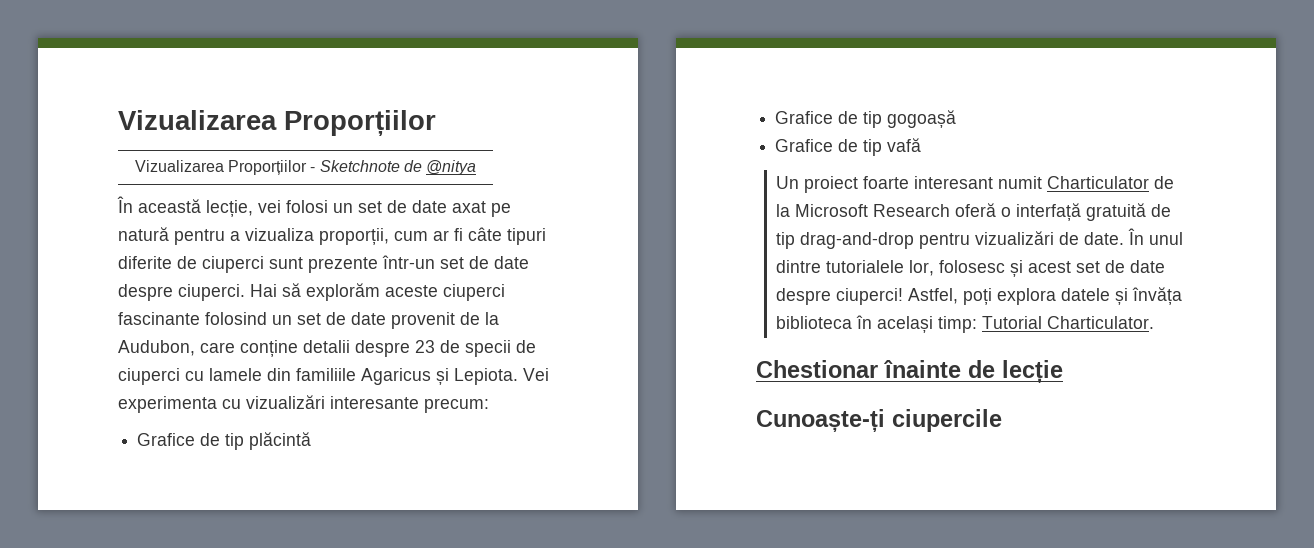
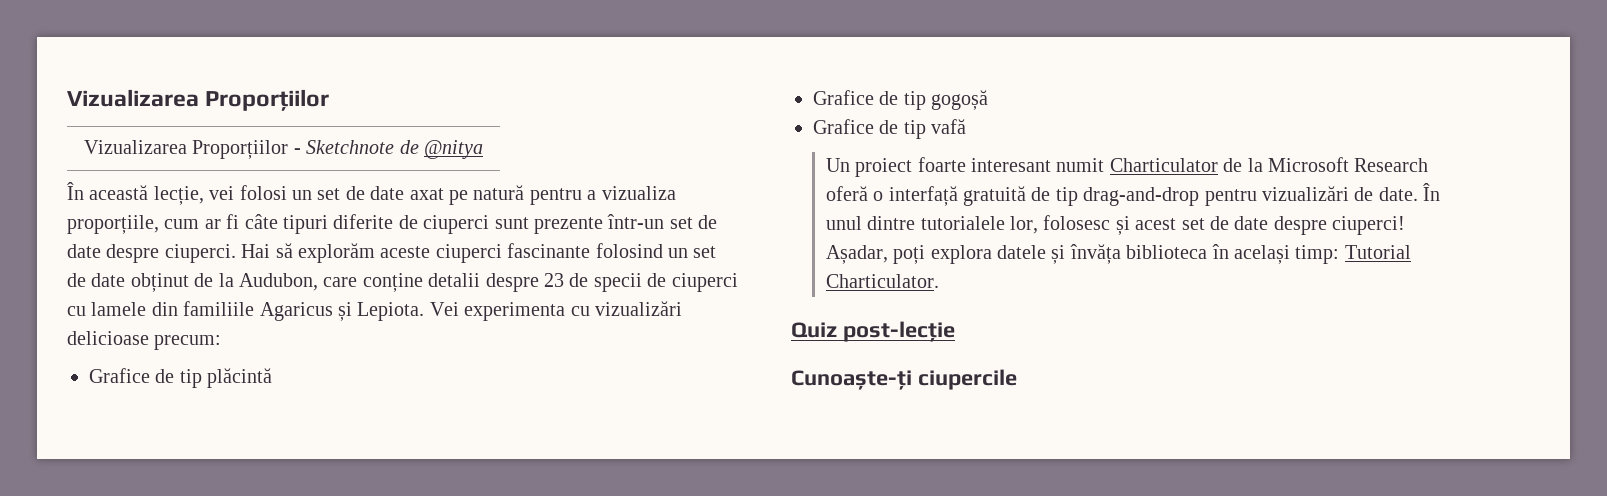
- În această lecție, vei folosi un set de date axat pe natură pentru a vizualiza proporții, cum ar fi câte tipuri diferite de ciuperci sunt prezente într-un set de date despre ciuperci.
+ În această lecție, vei folosi un set de date axat pe natură pentru a vizualiza proporțiile, cum ar fi câte tipuri diferite de ciuperci sunt prezente într-un set de date despre ciuperci.
- Hai să explorăm aceste ciuperci fascinante folosind un set de date provenit de la Audubon, care conține detalii despre 23 de specii de ciuperci cu lamele din familiile Agaricus și Lepiota.
+ Hai să explorăm aceste ciuperci fascinante folosind un set de date obținut de la Audubon, care conține detalii despre 23 de specii de ciuperci cu lamele din familiile Agaricus și Lepiota.
- Vei experimenta cu vizualizări interesante precum:
+ Vei experimenta cu vizualizări delicioase precum:
- Grafice de tip gogoașă
+ Grafice de tip gogoșă
- Astfel, poți explora datele și învăța biblioteca în același timp: Tutorial Charticulator.
+ Așadar, poți explora datele și învăța biblioteca în același timp: Tutorial Charticulator.
- Chestionar înainte de lecție
+ Quiz post-lecție

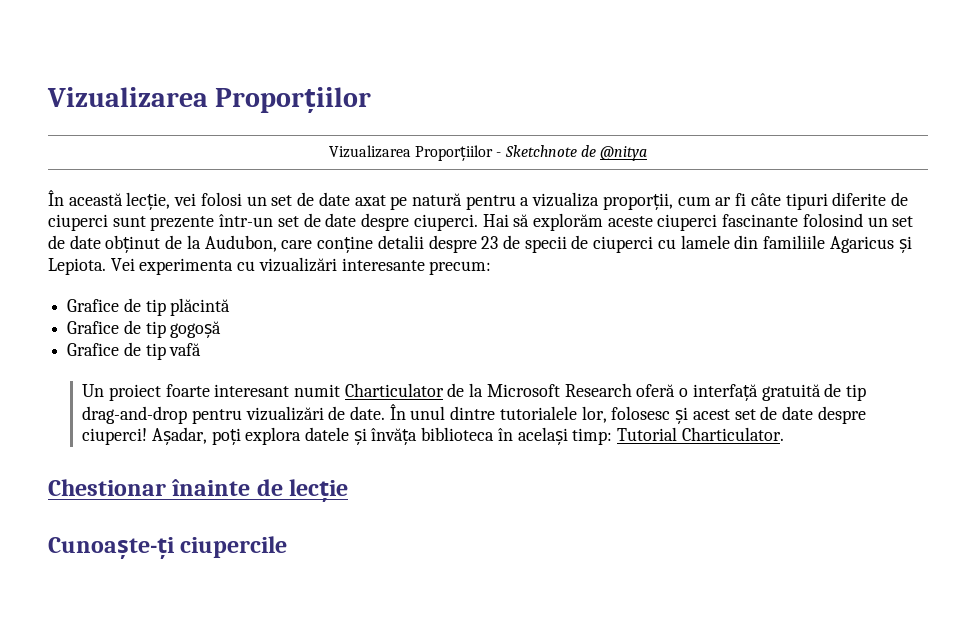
- În această lecție, vei folosi un set de date axat pe natură pentru a vizualiza proporțiile, cum ar fi câte tipuri diferite de ciuperci sunt prezente într-un set de date despre ciuperci.
+ În această lecție, vei folosi un set de date axat pe natură pentru a vizualiza proporții, cum ar fi câte tipuri diferite de ciuperci sunt prezente într-un set de date despre ciuperci.
- Vei experimenta cu vizualizări delicioase precum:
+ Vei experimenta cu vizualizări interesante precum:
- Quiz post-lecție
+ Chestionar înainte de lecție

